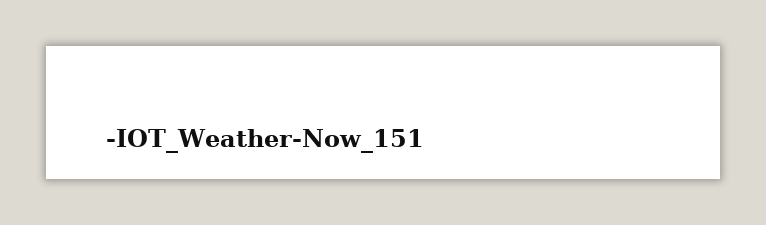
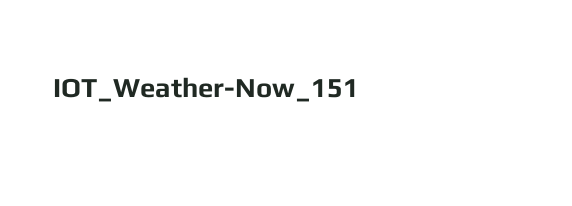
- -IOT_Weather-Now_151
+ IOT_Weather-Now_151

